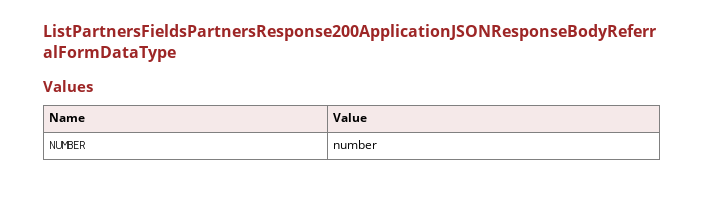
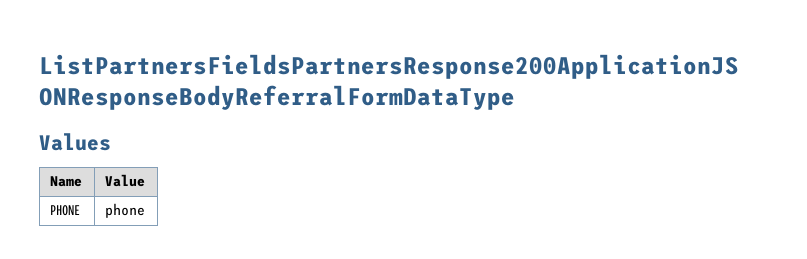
- NUMBER | number
+ PHONE | phone

